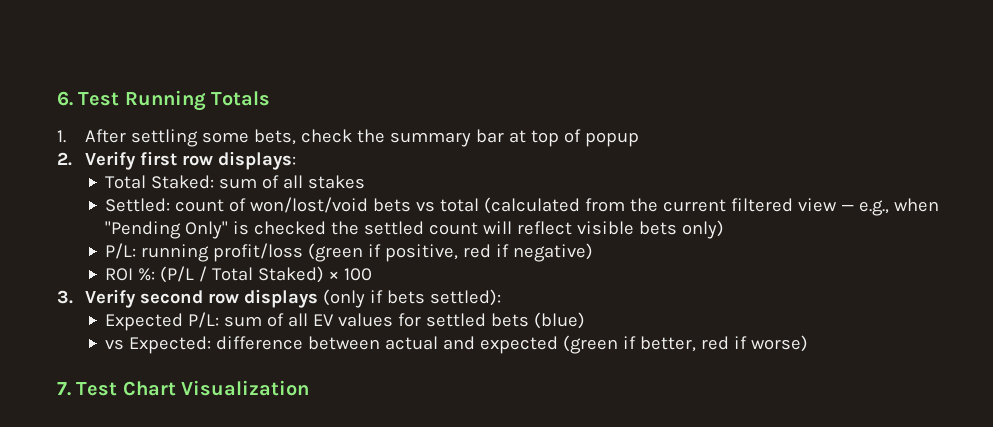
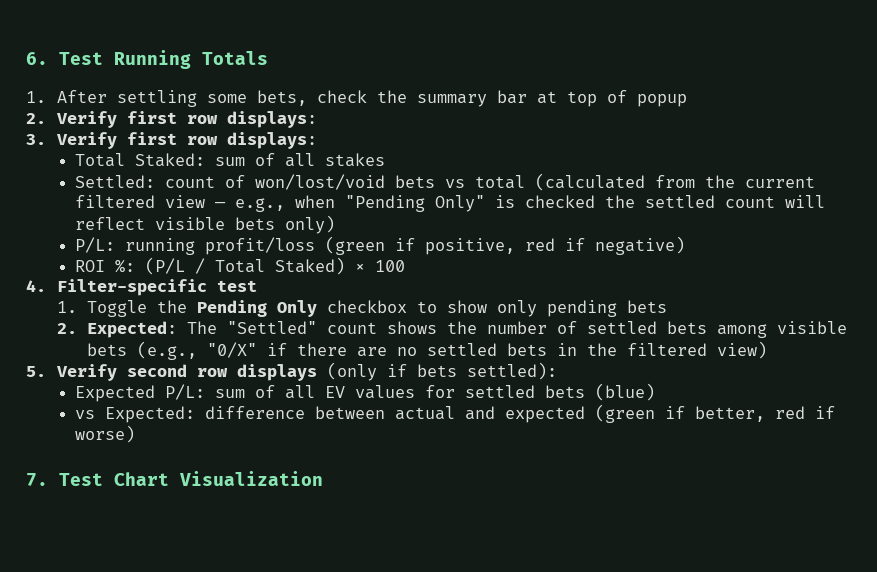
+ 3. Verify first row displays:
- 3. Verify second row displays (only if bets settled):
+ 4. Filter-specific test
+ 1. Toggle the Pending Only checkbox to show only pending bets
+ 2. Expected: The "Settled" count shows the number of settled bets among visible bets (e.g., "0/X" if there are no settled bets in the filtered view)
+ 5. Verify second row displays (only if bets settled):

